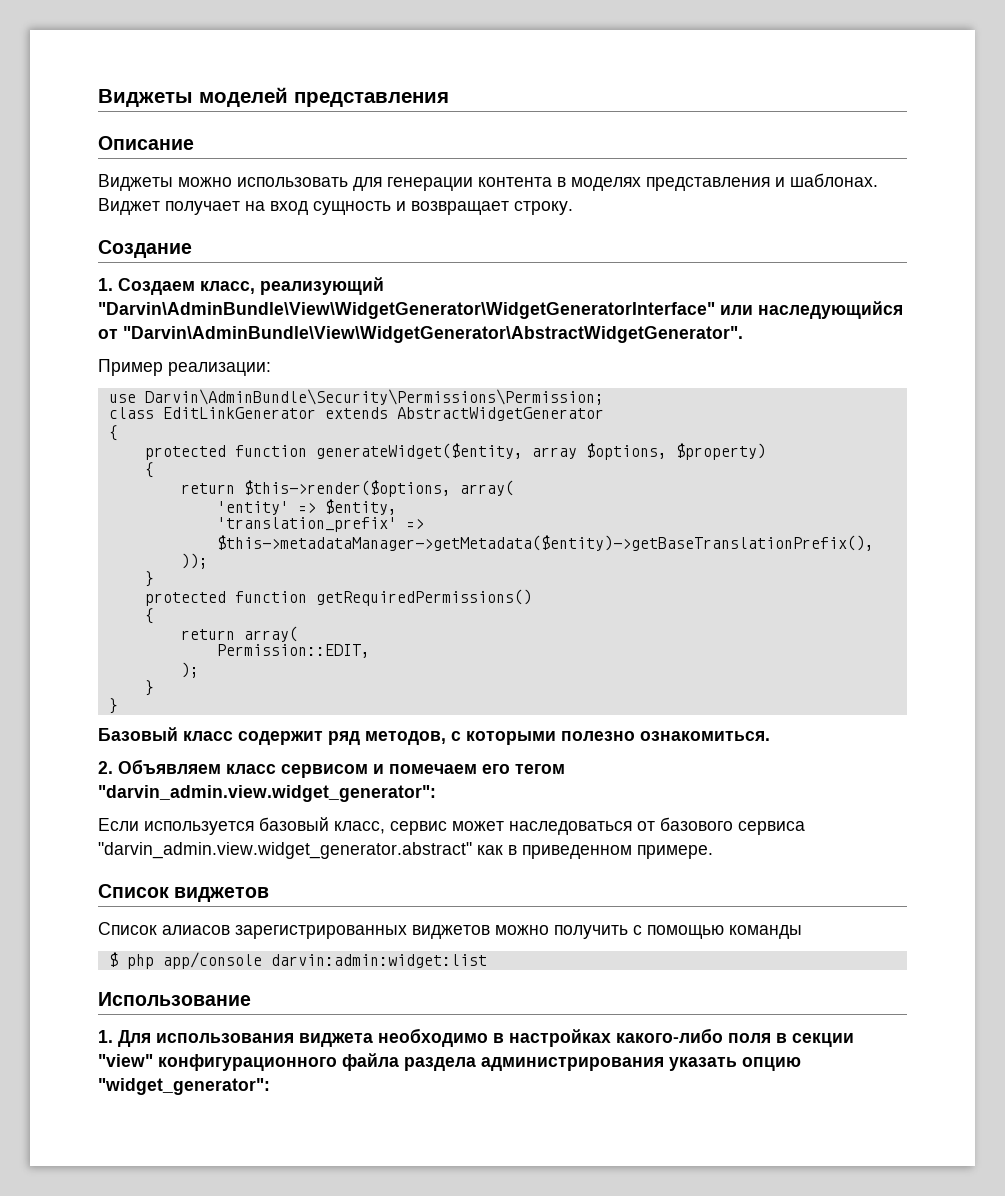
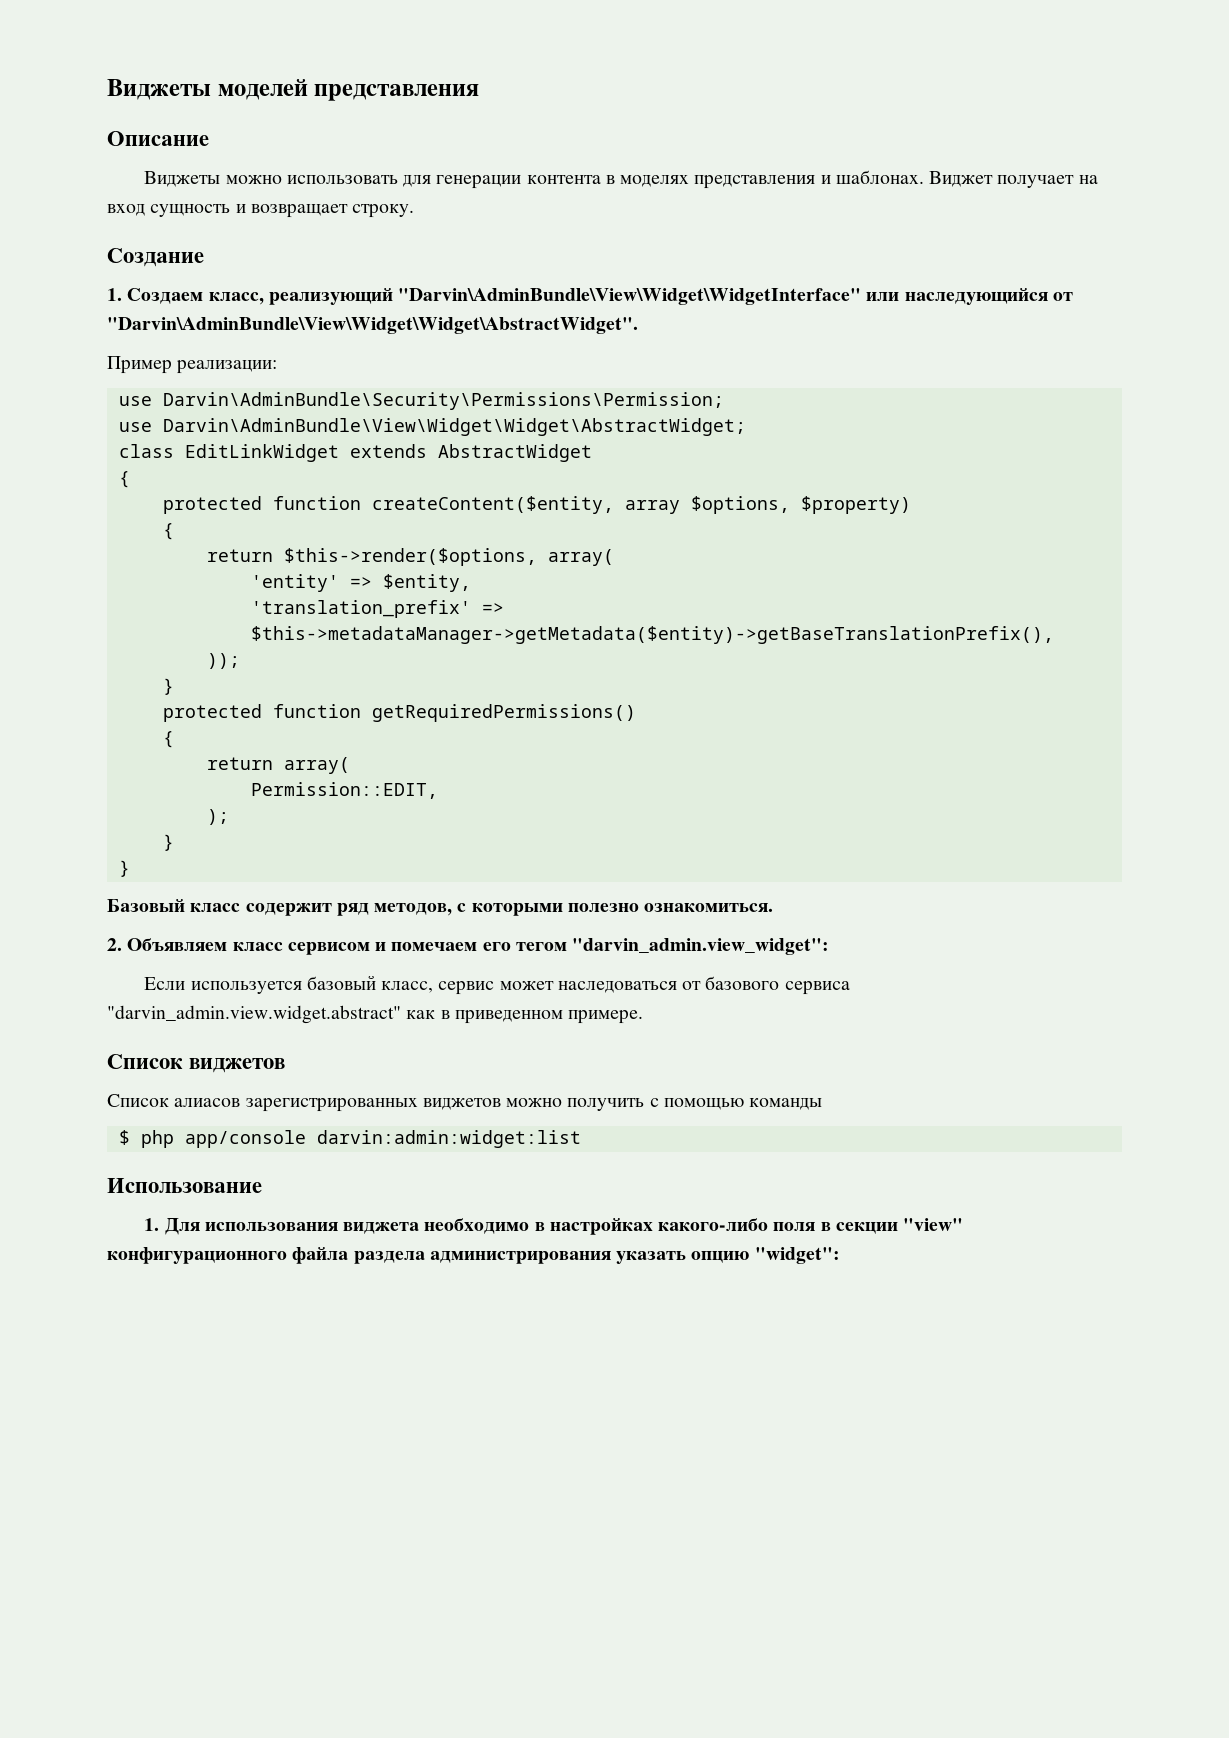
- 1. Создаем класс, реализующий "Darvin\AdminBundle\View\WidgetGenerator\WidgetGeneratorInterface" или наследующийся от "Darvin\AdminBundle\View\WidgetGenerator\AbstractWidgetGenerator".
+ 1. Создаем класс, реализующий "Darvin\AdminBundle\View\Widget\WidgetInterface" или наследующийся от "Darvin\AdminBundle\View\Widget\Widget\AbstractWidget".
+ use Darvin\AdminBundle\View\Widget\Widget\AbstractWidget;
- class EditLinkGenerator extends AbstractWidgetGenerator
+ class EditLinkWidget extends AbstractWidget
- protected function generateWidget($entity, array $options, $property)
+ protected function createContent($entity, array $options, $property)
- 2. Объявляем класс сервисом и помечаем его тегом "darvin_admin.view.widget_generator":
+ 2. Объявляем класс сервисом и помечаем его тегом "darvin_admin.view_widget":
- Если используется базовый класс, сервис может наследоваться от базового сервиса "darvin_admin.view.widget_generator.abstract" как в приведенном примере.
+ Если используется базовый класс, сервис может наследоваться от базового сервиса "darvin_admin.view.widget.abstract" как в приведенном примере.
- 1. Для использования виджета необходимо в настройках какого-либо поля в секции "view" конфигурационного файла раздела администрирования указать опцию "widget_generator":
+ 1. Для использования виджета необходимо в настройках какого-либо поля в секции "view" конфигурационного файла раздела администрирования указать опцию "widget":

